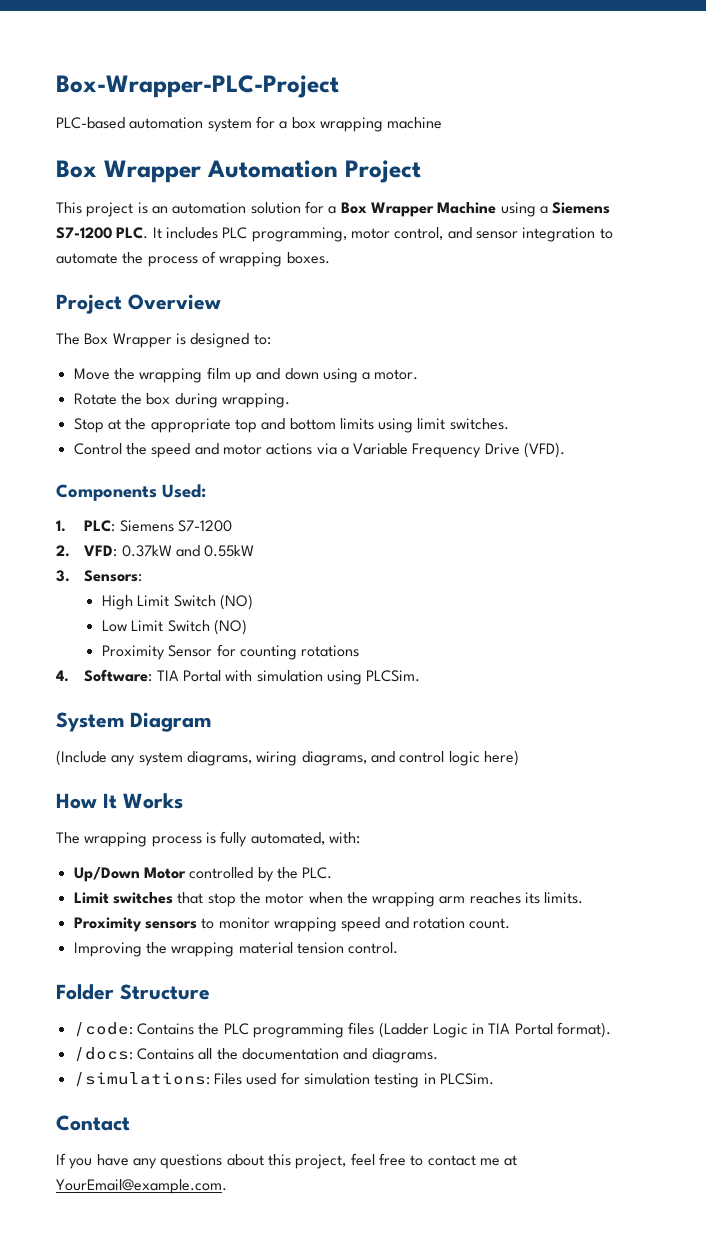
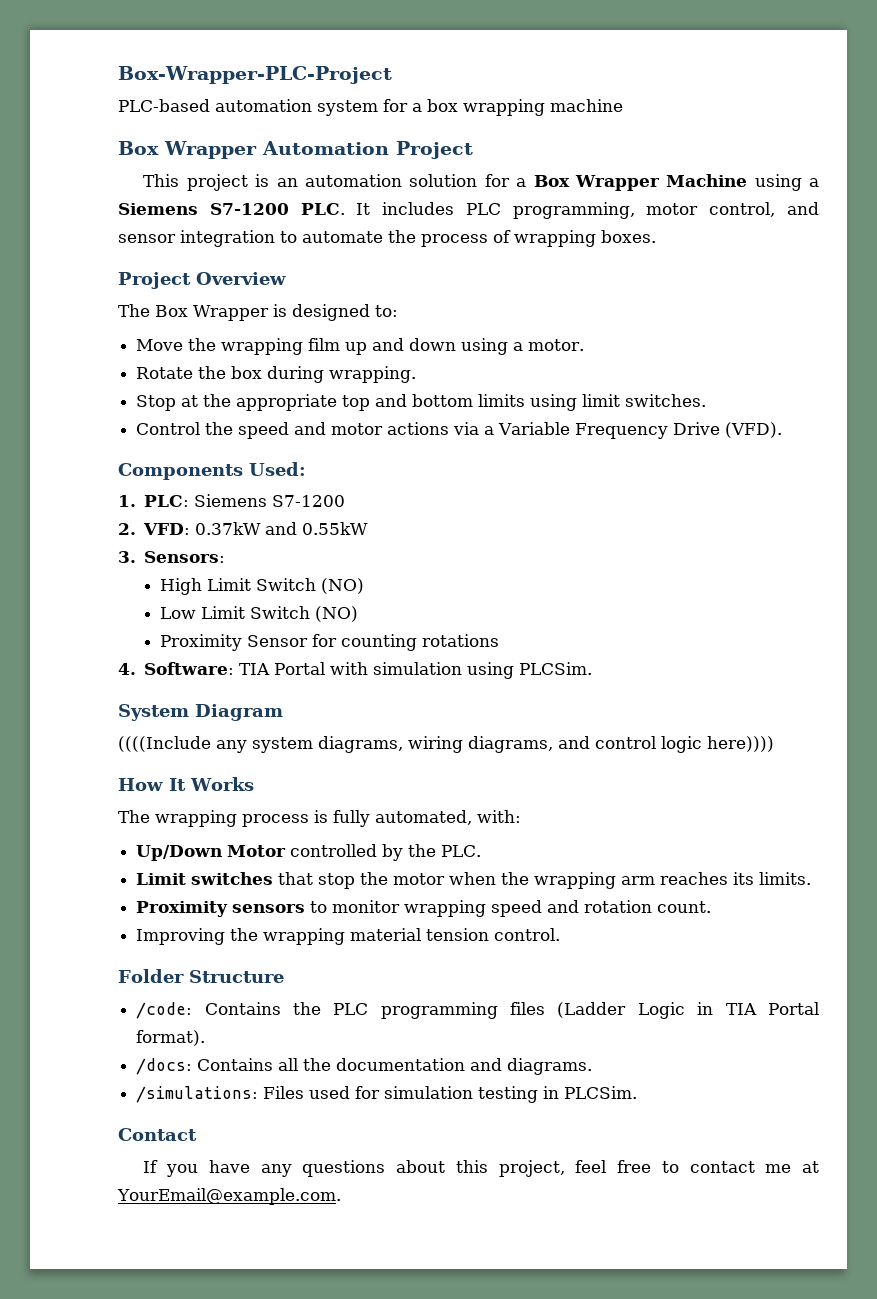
- (Include any system diagrams, wiring diagrams, and control logic here)
+ ((((Include any system diagrams, wiring diagrams, and control logic here))))

